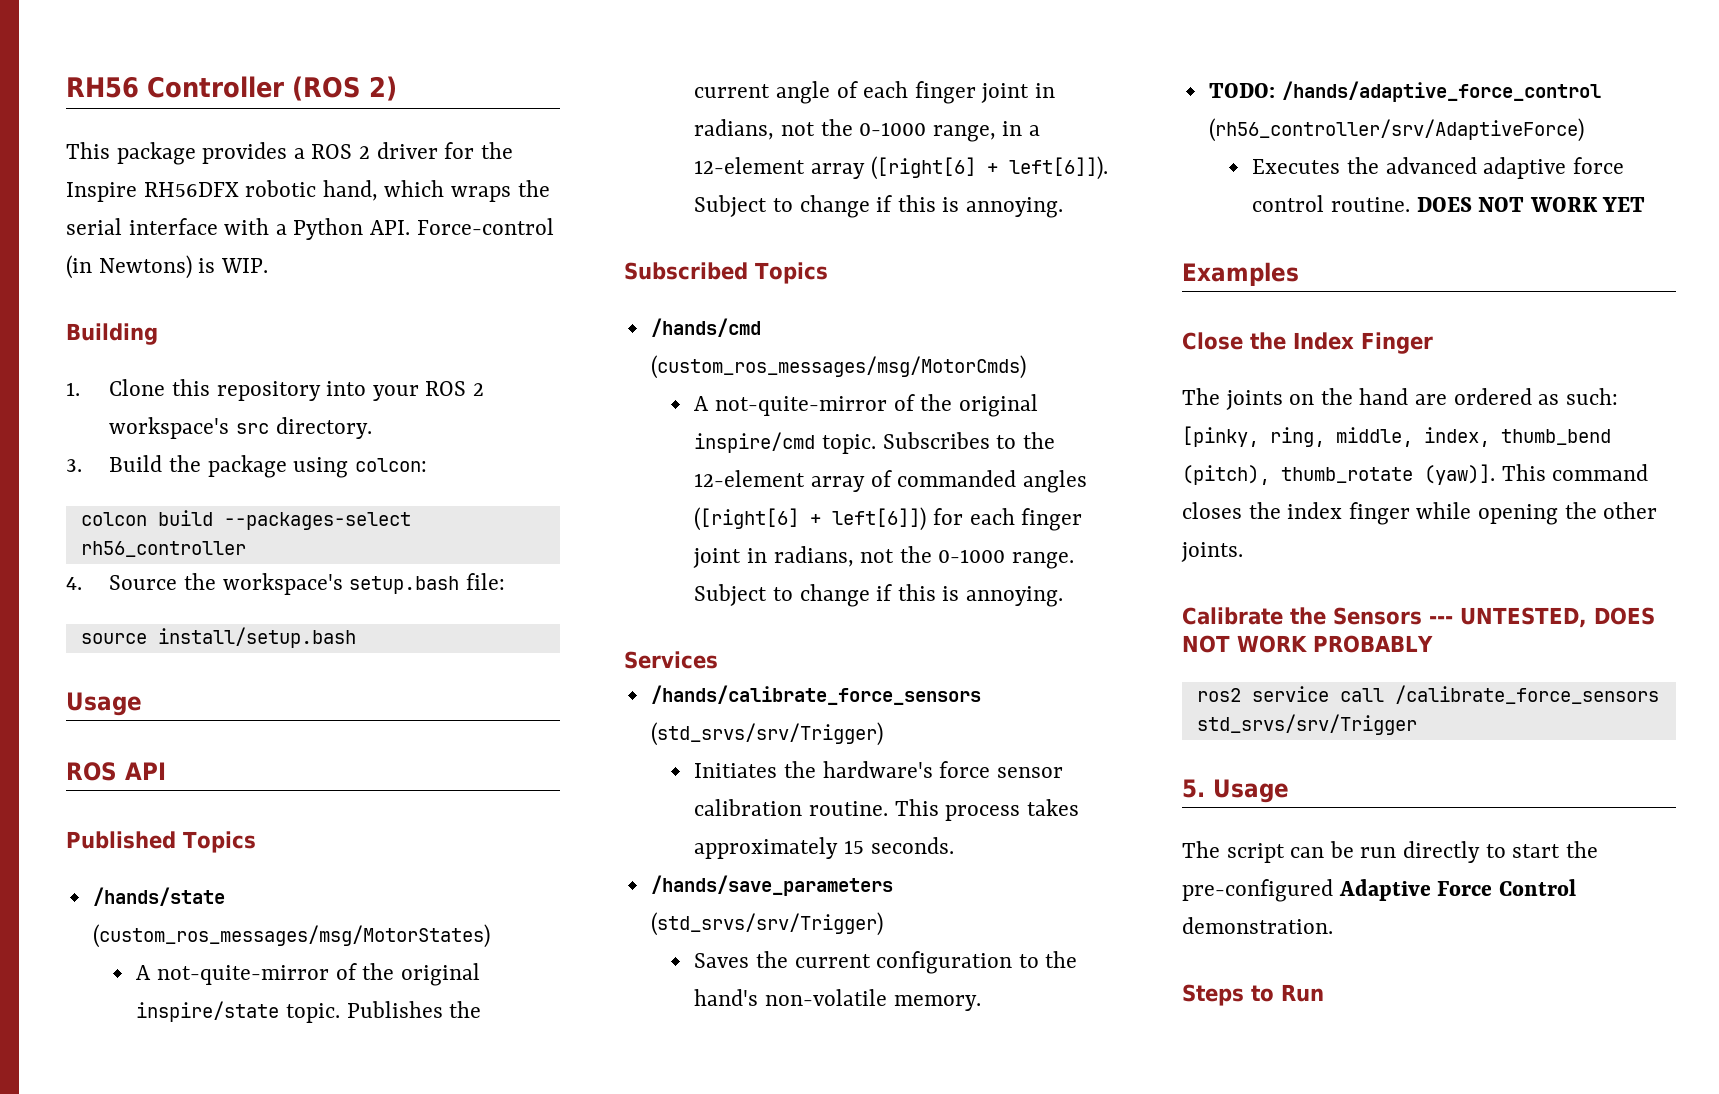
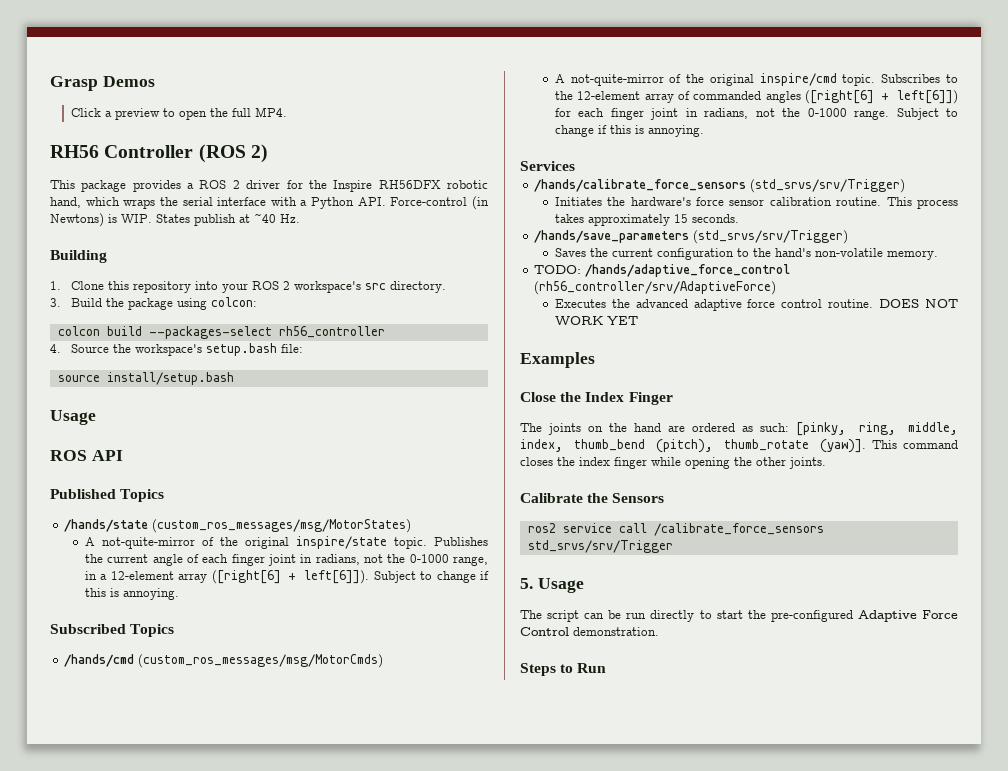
+ Grasp Demos
+ Click a preview to open the full MP4.
- This package provides a ROS 2 driver for the Inspire RH56DFX robotic hand, which wraps the serial interface with a Python API. Force-control (in Newtons) is WIP.
+ This package provides a ROS 2 driver for the Inspire RH56DFX robotic hand, which wraps the serial interface with a Python API. Force-control (in Newtons) is WIP. States publish at ~40 Hz.
- Calibrate the Sensors --- UNTESTED, DOES NOT WORK PROBABLY
+ Calibrate the Sensors

